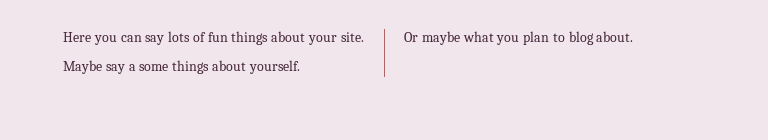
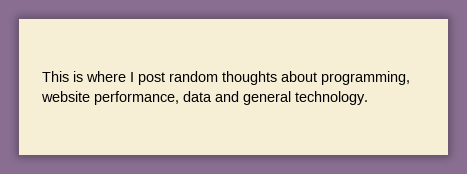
- Here you can say lots of fun things about your site.
- Maybe say a some things about yourself.
- Or maybe what you plan to blog about.
+ This is where I post random thoughts about programming, website performance, data and general technology.

